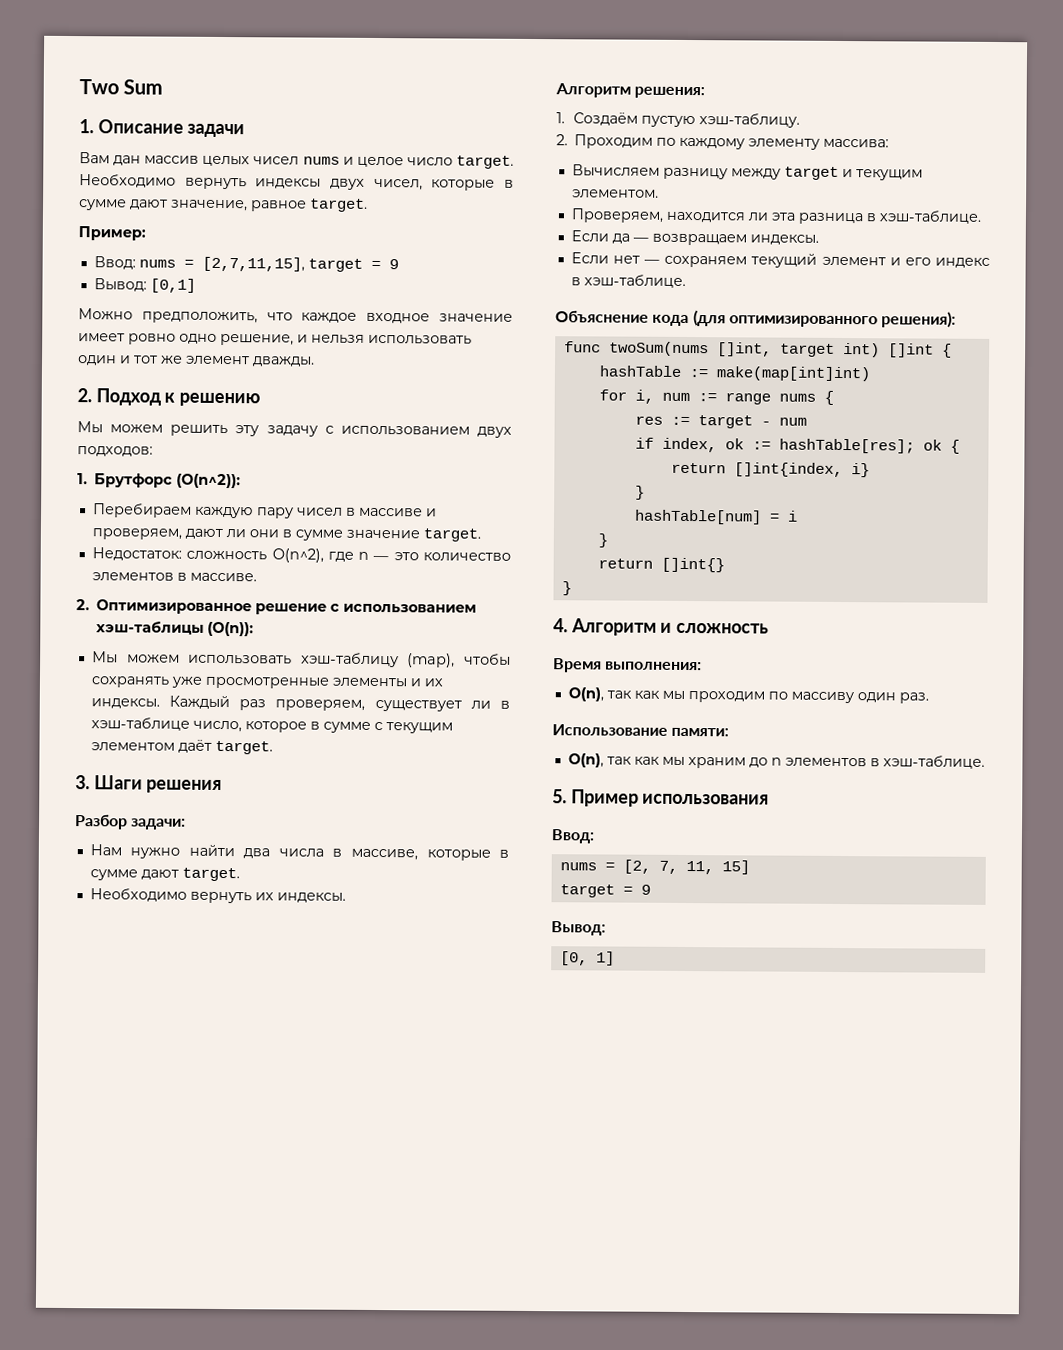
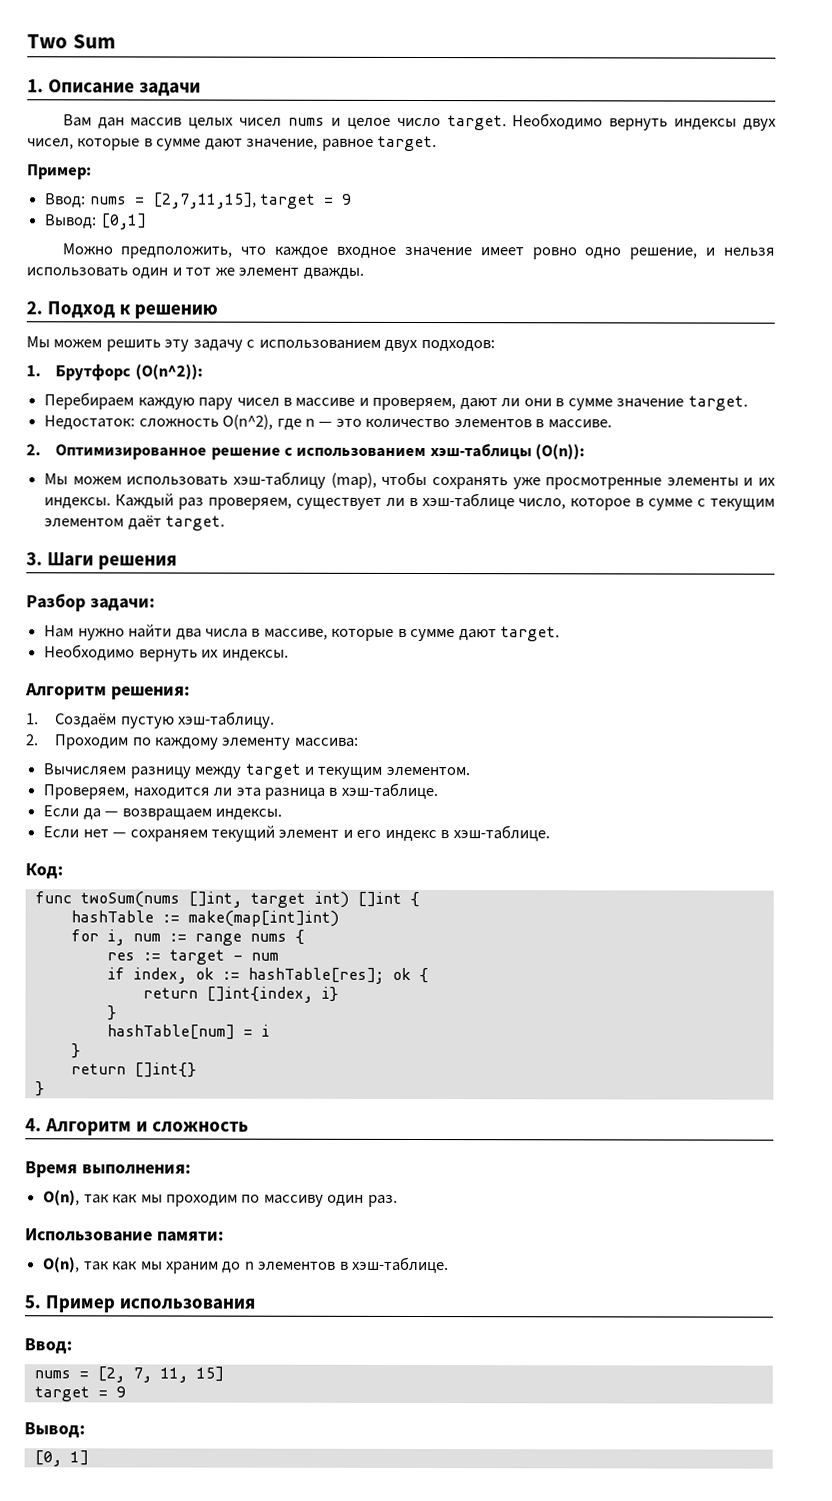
- Объяснение кода (для оптимизированного решения):
+ Код:

